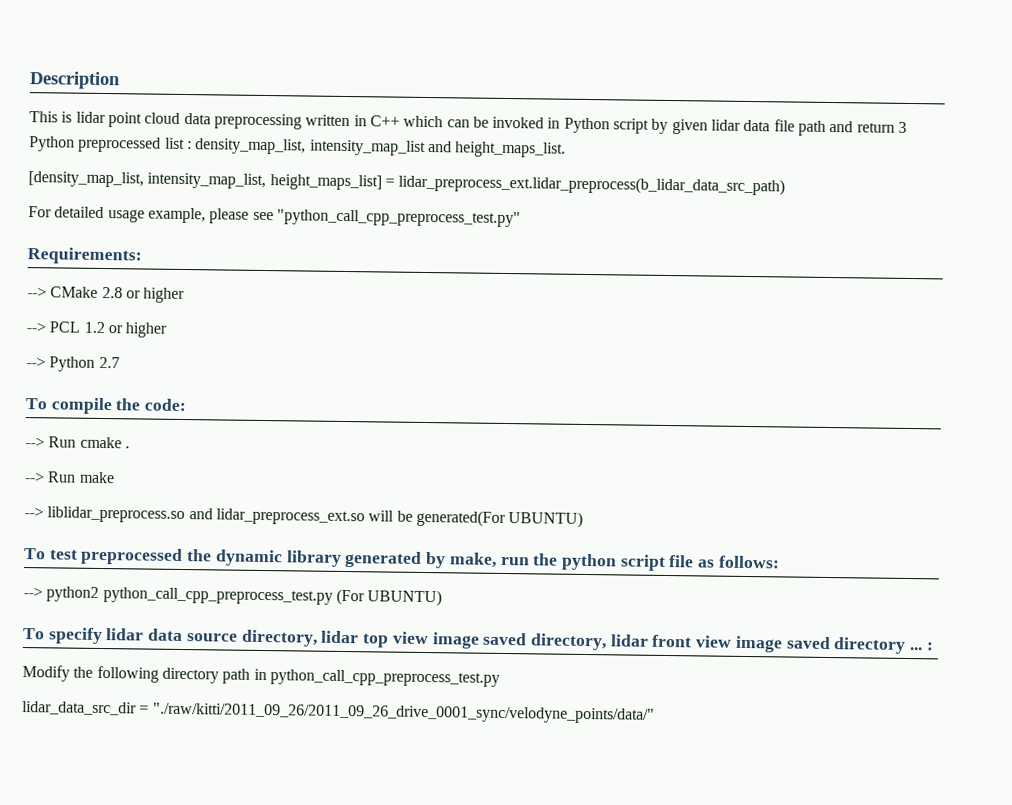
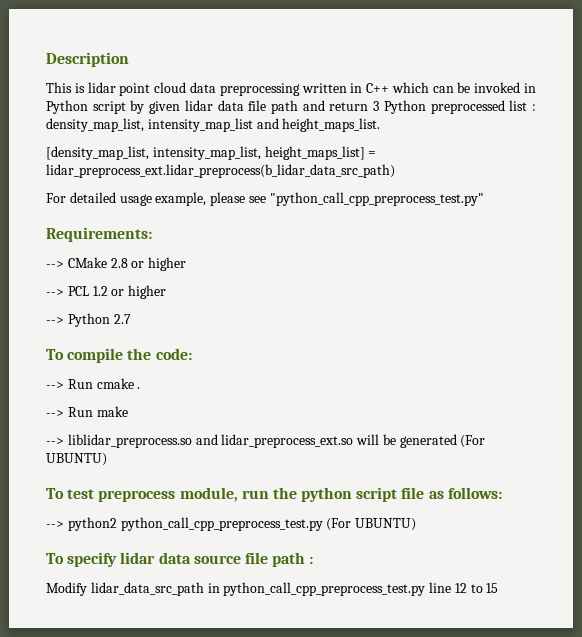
- --> liblidar_preprocess.so and lidar_preprocess_ext.so will be generated(For UBUNTU)
+ --> liblidar_preprocess.so and lidar_preprocess_ext.so will be generated (For UBUNTU)
- To test preprocessed the dynamic library generated by make, run the python script file as follows:
+ To test preprocess module, run the python script file as follows:
- To specify lidar data source directory, lidar top view image saved directory, lidar front view image saved directory ... :
- Modify the following directory path in python_call_cpp_preprocess_test.py
- lidar_data_src_dir = "./raw/kitti/2011_09_26/2011_09_26_drive_0001_sync/velodyne_points/data/"
+ To specify lidar data source file path :
+ Modify lidar_data_src_path in python_call_cpp_preprocess_test.py line 12 to 15

